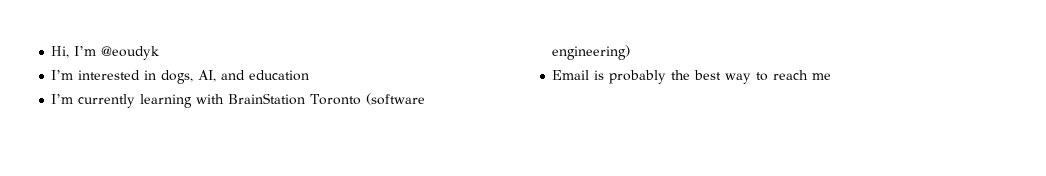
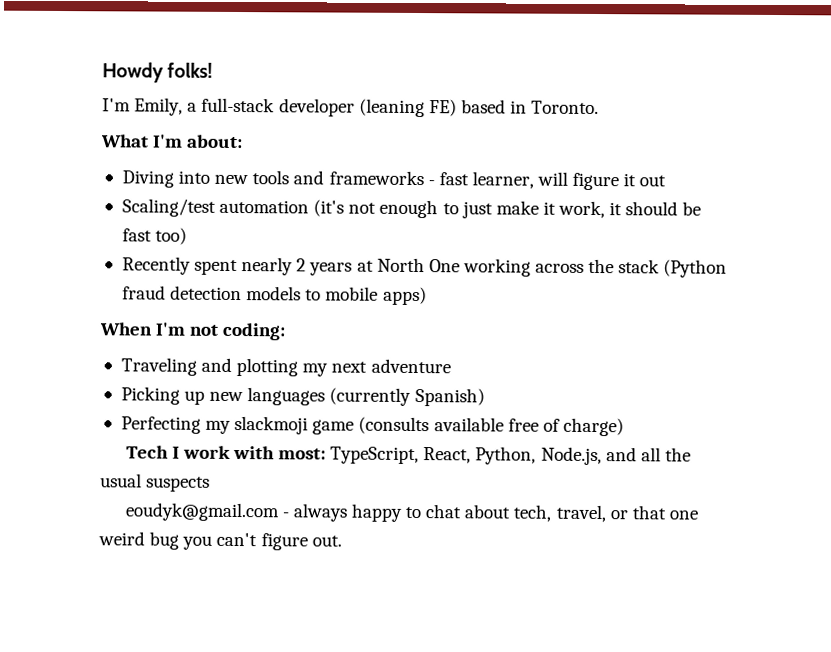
- Hi, I’m @eoudyk
- I’m interested in dogs, AI, and education
- I’m currently learning with BrainStation Toronto (software engineering)
- Email is probably the best way to reach me
+ Howdy folks!
+ I'm Emily, a full-stack developer (leaning FE) based in Toronto.
+ What I'm about:
+ Diving into new tools and frameworks - fast learner, will figure it out
+ Scaling/test automation (it's not enough to just make it work, it should be fast too)
+ Recently spent nearly 2 years at North One working across the stack (Python fraud detection models to mobile apps)
+ When I'm not coding:
+ Traveling and plotting my next adventure
+ Picking up new languages (currently Spanish)
+ Perfecting my slackmoji game (consults available free of charge)
+ Tech I work with most: TypeScript, React, Python, Node.js, and all the usual suspects
+ eoudyk@gmail.com - always happy to chat about tech, travel, or that one weird bug you can't figure out.

